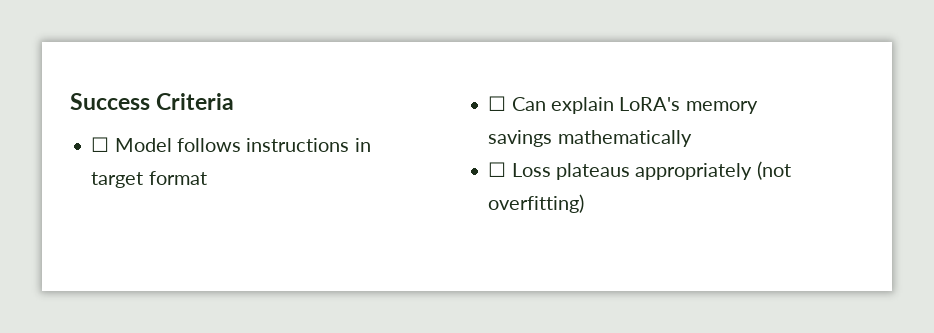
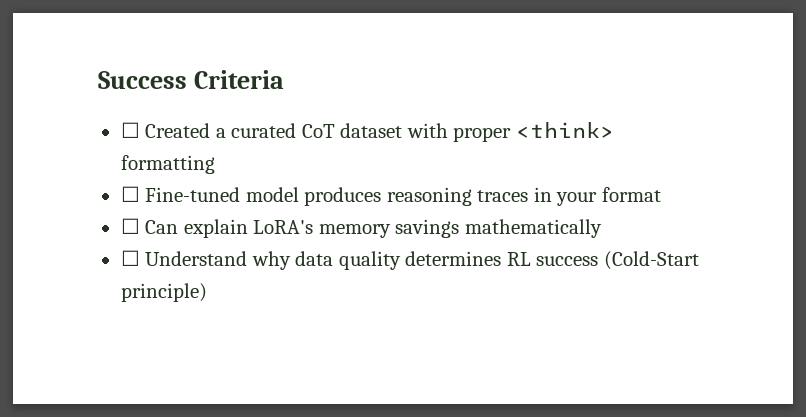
- ☐ Model follows instructions in target format
+ ☐ Created a curated CoT dataset with proper <think> formatting
+ ☐ Fine-tuned model produces reasoning traces in your format
- ☐ Loss plateaus appropriately (not overfitting)
+ ☐ Understand why data quality determines RL success (Cold-Start principle)

